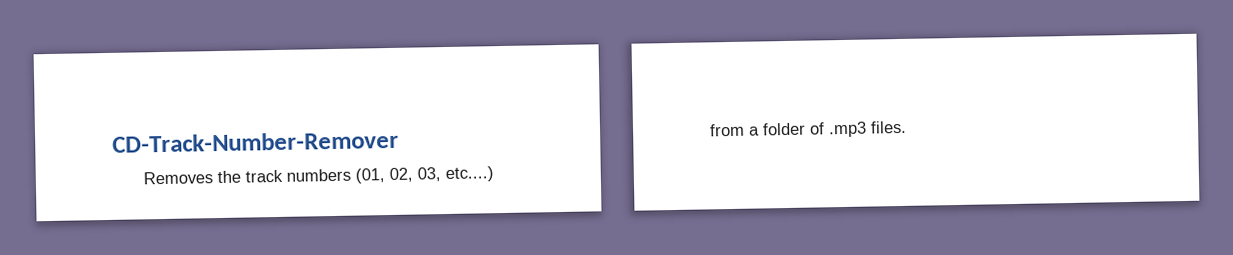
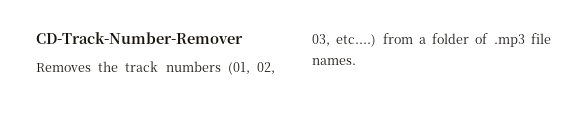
- Removes the track numbers (01, 02, 03, etc....) from a folder of .mp3 files.
+ Removes the track numbers (01, 02, 03, etc....) from a folder of .mp3 file names.

